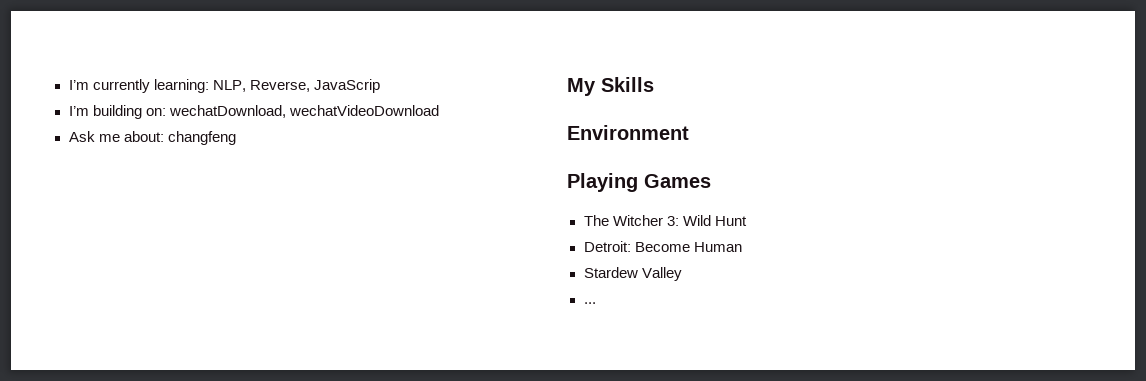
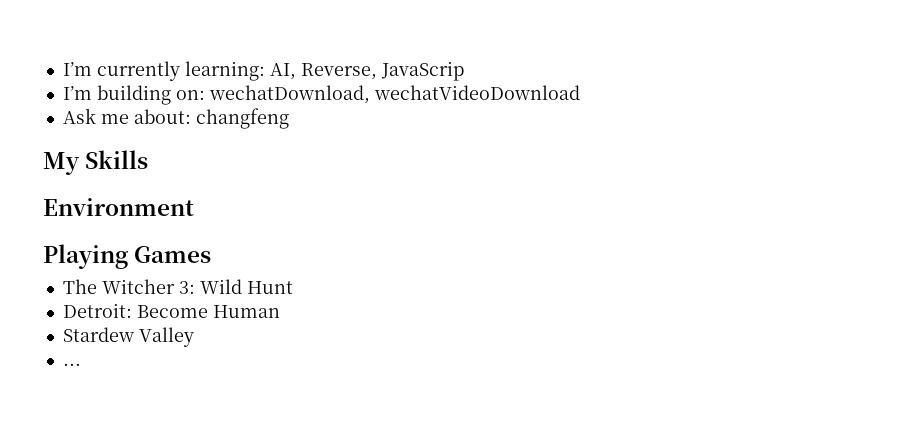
- I’m currently learning: NLP, Reverse, JavaScrip
+ I’m currently learning: AI, Reverse, JavaScrip

